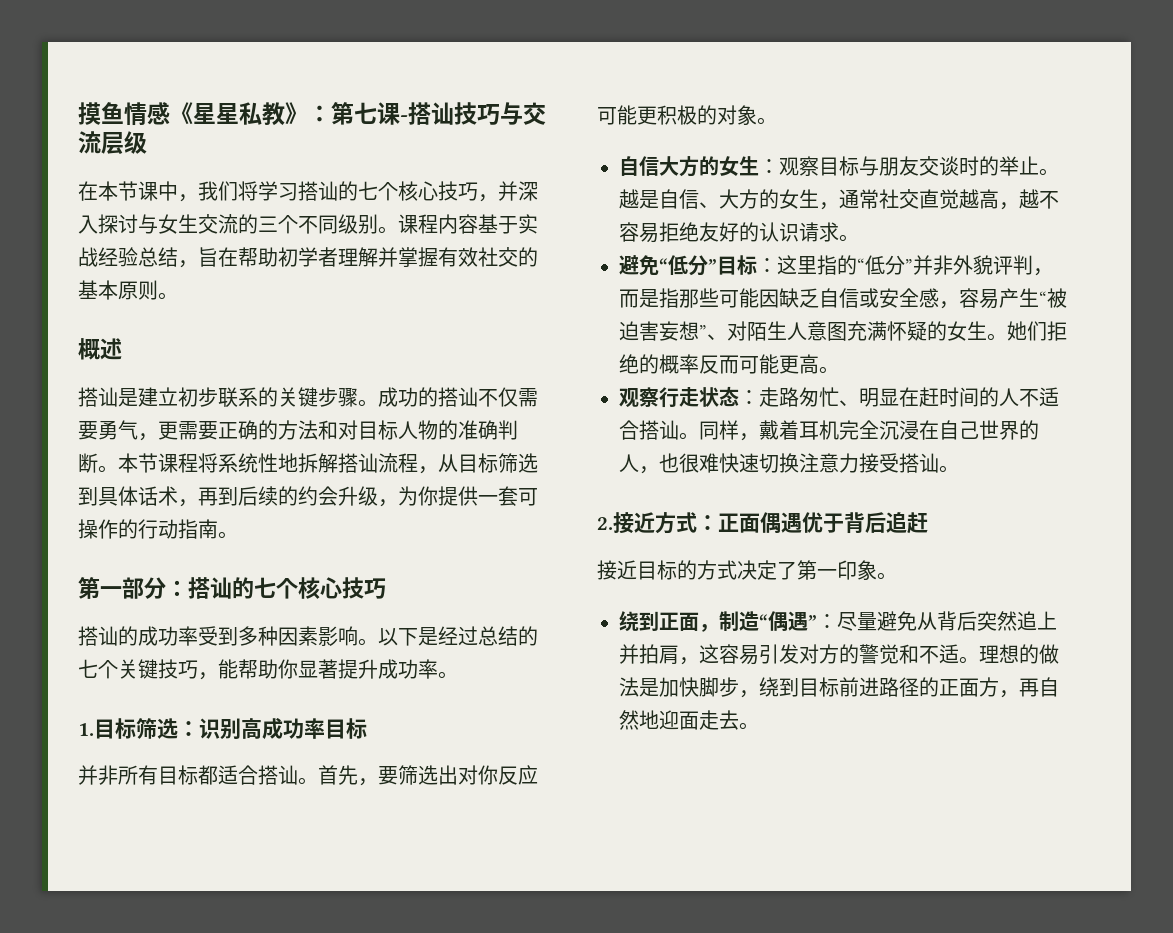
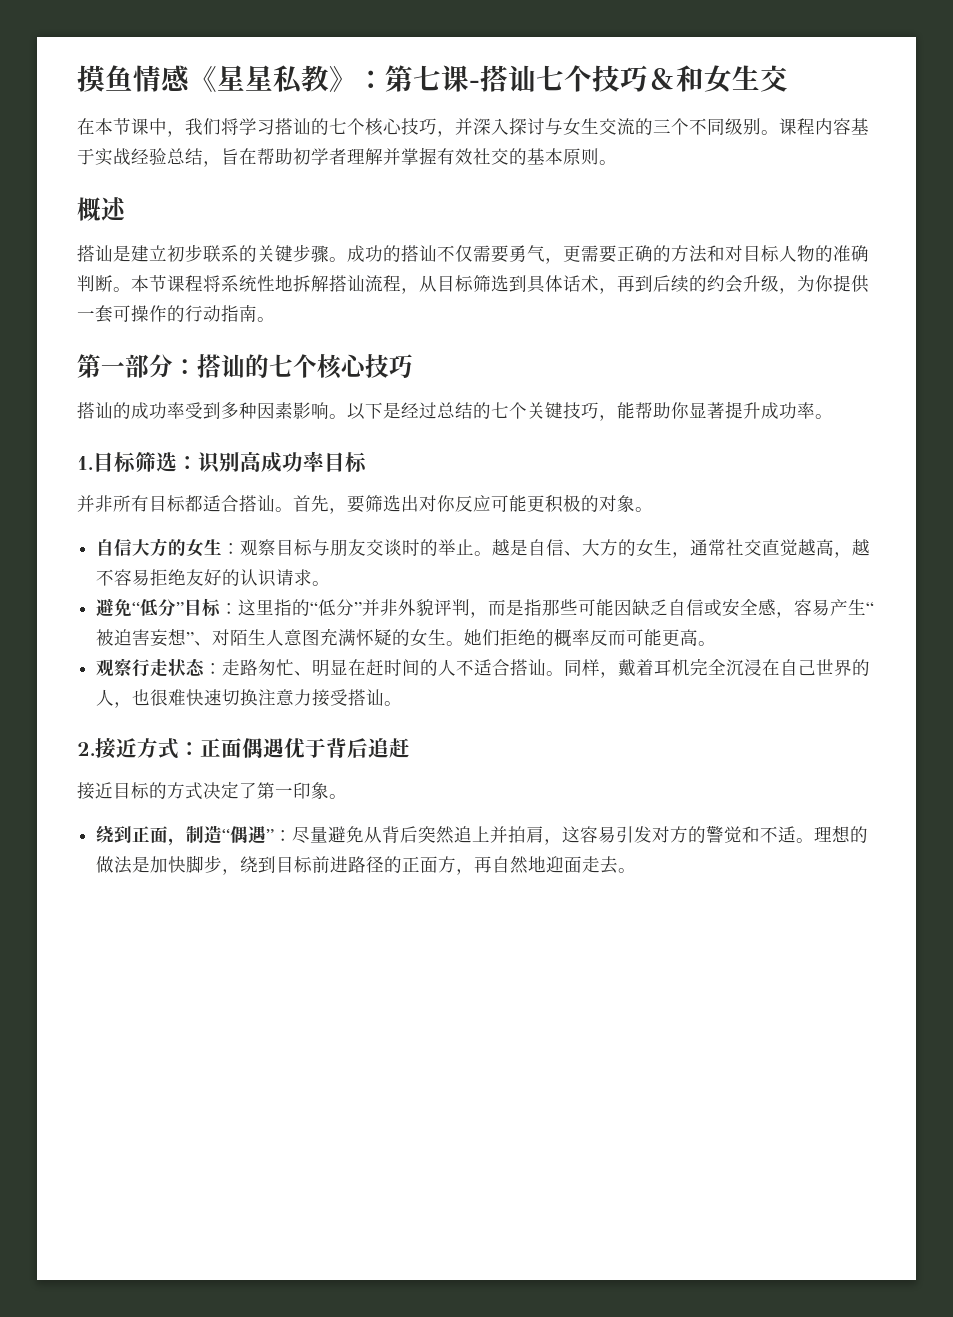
- 摸鱼情感《星星私教》：第七课-搭讪技巧与交流层级
+ 摸鱼情感《星星私教》：第七课-搭讪七个技巧＆和女生交

